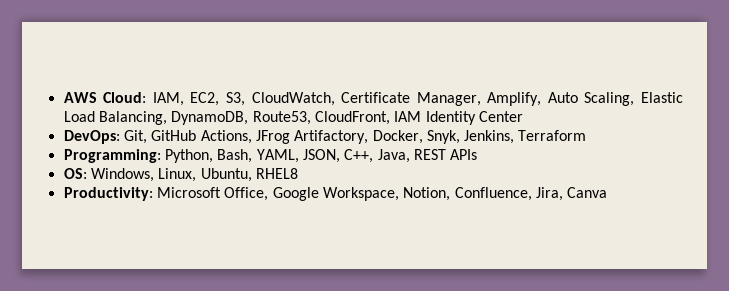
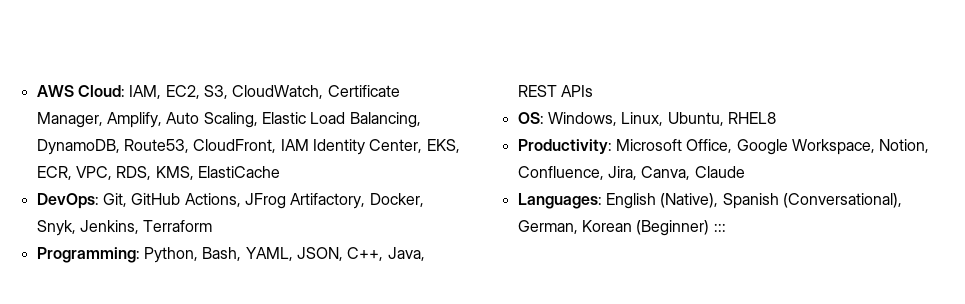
- AWS Cloud: IAM, EC2, S3, CloudWatch, Certificate Manager, Amplify, Auto Scaling, Elastic Load Balancing, DynamoDB, Route53, CloudFront, IAM Identity Center
+ AWS Cloud: IAM, EC2, S3, CloudWatch, Certificate Manager, Amplify, Auto Scaling, Elastic Load Balancing, DynamoDB, Route53, CloudFront, IAM Identity Center, EKS, ECR, VPC, RDS, KMS, ElastiCache
- Productivity: Microsoft Office, Google Workspace, Notion, Confluence, Jira, Canva
+ Productivity: Microsoft Office, Google Workspace, Notion, Confluence, Jira, Canva, Claude
+ Languages: English (Native), Spanish (Conversational), German, Korean (Beginner) :::

